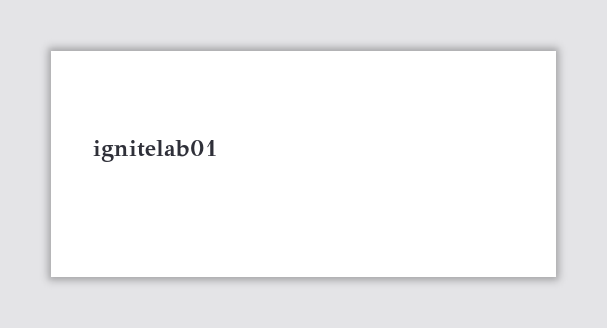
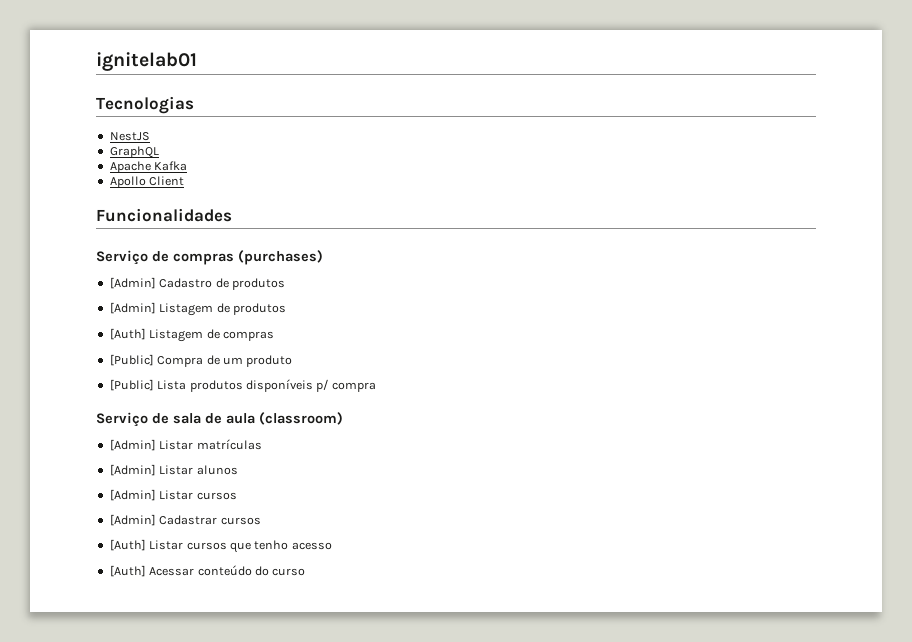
+ Tecnologias
+ NestJS
+ GraphQL
+ Apache Kafka
+ Apollo Client
+ Funcionalidades
+ Serviço de compras (purchases)
+ [Admin] Cadastro de produtos
+ [Admin] Listagem de produtos
+ [Auth] Listagem de compras
+ [Public] Compra de um produto
+ [Public] Lista produtos disponíveis p/ compra
+ Serviço de sala de aula (classroom)
+ [Admin] Listar matrículas
+ [Admin] Listar alunos
+ [Admin] Listar cursos
+ [Admin] Cadastrar cursos
+ [Auth] Listar cursos que tenho acesso
+ [Auth] Acessar conteúdo do curso

